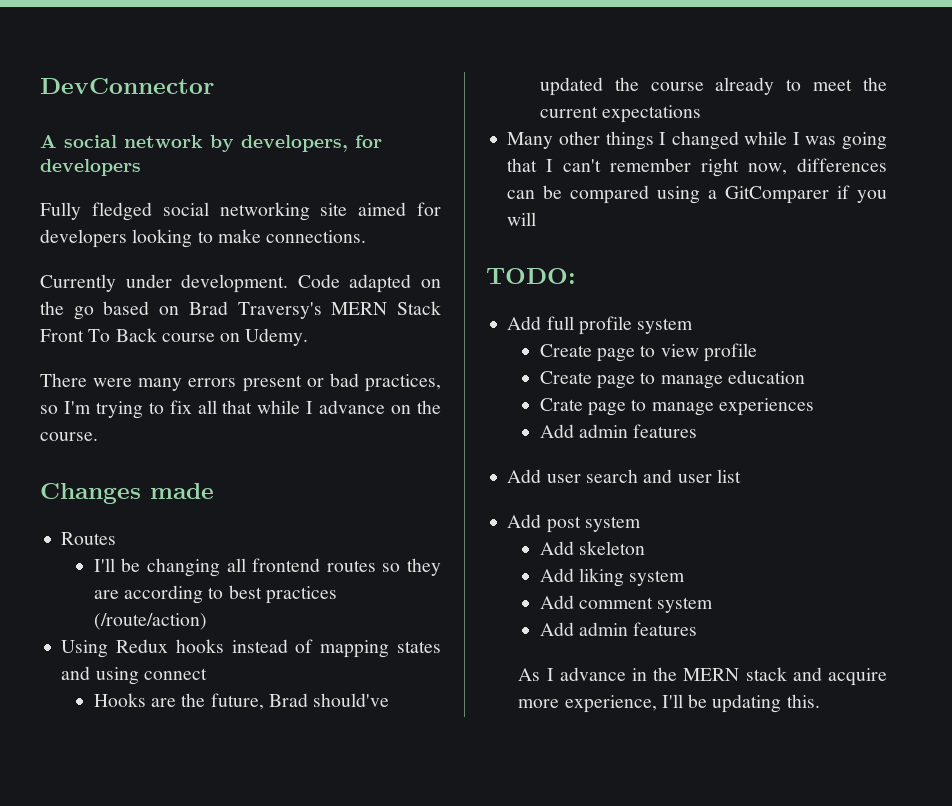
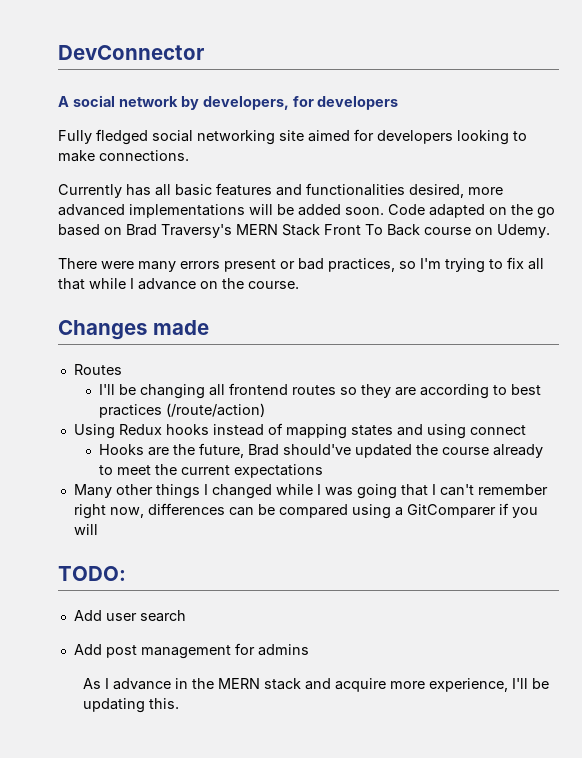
- Currently under development.
+ Currently has all basic features and functionalities desired, more advanced implementations will be added soon.
- Add full profile system
- Create page to view profile
- Create page to manage education
- Crate page to manage experiences
- Add admin features
- Add user search and user list
+ Add user search
- Add post system
- Add skeleton
- Add liking system
- Add comment system
- Add admin features
+ Add post management for admins

